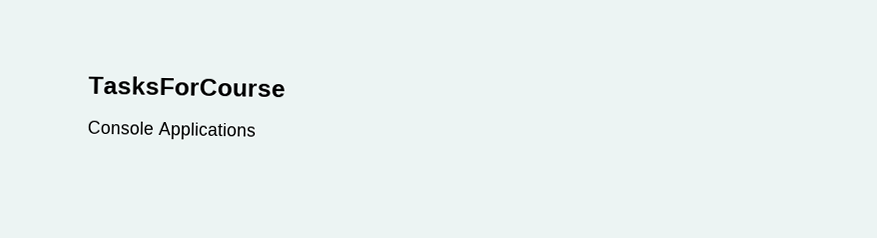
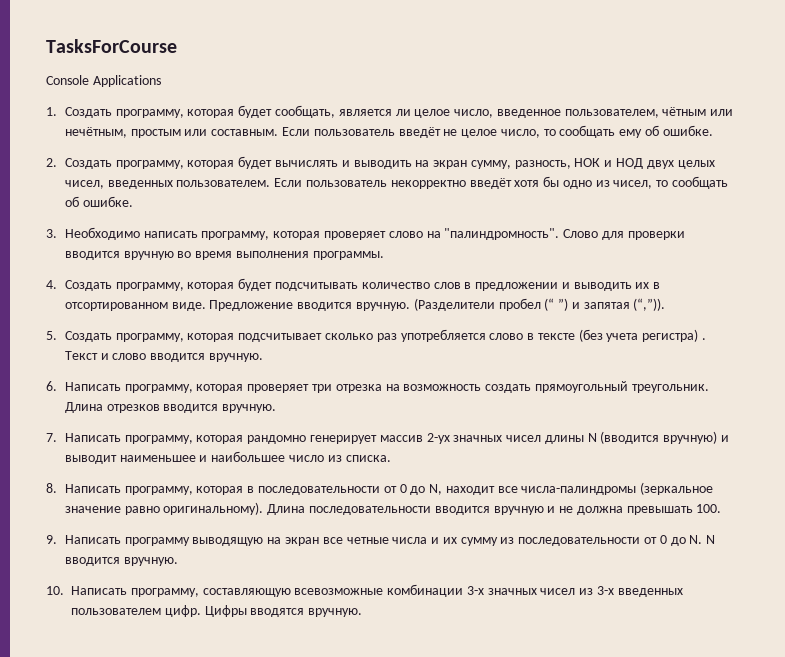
+ 1. Создать программу, которая будет сообщать, является ли целое число, введенное пользователем, чётным или нечётным, простым или составным. Если пользователь введёт не целое число, то сообщать ему об ошибке.
+ 2. Создать программу, которая будет вычислять и выводить на экран сумму, разность, НОК и НОД двух целых чисел, введенных пользователем. Если пользователь некорректно введёт хотя бы одно из чисел, то сообщать об ошибке.
+ 3. Необходимо написать программу, которая проверяет слово на "палиндромность". Слово для проверки вводится вручную во время выполнения программы.
+ 4. Создать программу, которая будет подсчитывать количество слов в предложении и выводить их в отсортированном виде. Предложение вводится вручную. (Разделители пробел (“ ”) и запятая (“,”)).
+ 5. Создать программу, которая подсчитывает сколько раз употребляется слово в тексте (без учета регистра) . Текст и слово вводится вручную.
+ 6. Написать программу, которая проверяет три отрезка на возможность создать прямоугольный треугольник. Длина отрезков вводится вручную.
+ 7. Написать программу, которая рандомно генерирует массив 2-ух значных чисел длины N (вводится вручную) и выводит наименьшее и наибольшее число из списка.
+ 8. Написать программу, которая в последовательности от 0 до N, находит все числа-палиндромы (зеркальное значение равно оригинальному). Длина последовательности вводится вручную и не должна превышать 100.
+ 9. Написать программу выводящую на экран все четные числа и их сумму из последовательности от 0 до N. N вводится вручную.
+ 10. Написать программу, составляющую всевозможные комбинации 3-х значных чисел из 3-х введенных пользователем цифр. Цифры вводятся вручную.

